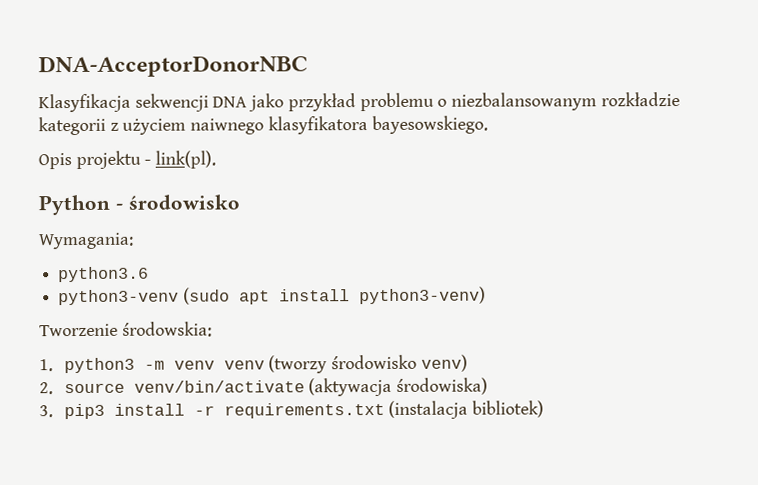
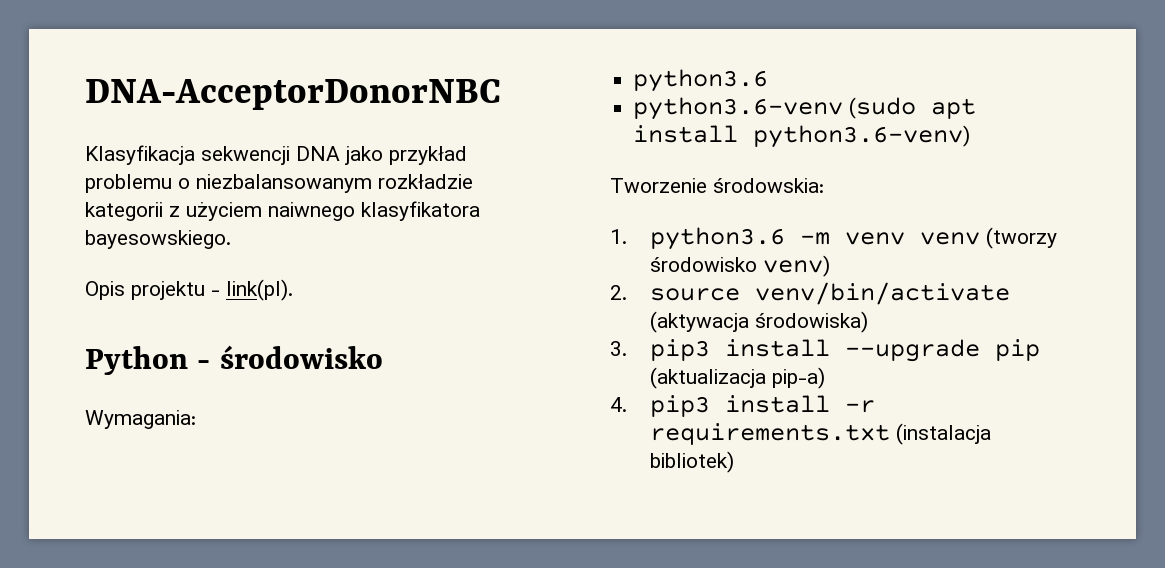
- python3-venv (sudo apt install python3-venv)
+ python3.6-venv (sudo apt install python3.6-venv)
- 1. python3 -m venv venv (tworzy środowisko venv)
+ 1. python3.6 -m venv venv (tworzy środowisko venv)
- 3. pip3 install -r requirements.txt (instalacja bibliotek)
+ 3. pip3 install --upgrade pip (aktualizacja pip-a)
+ 4. pip3 install -r requirements.txt (instalacja bibliotek)

